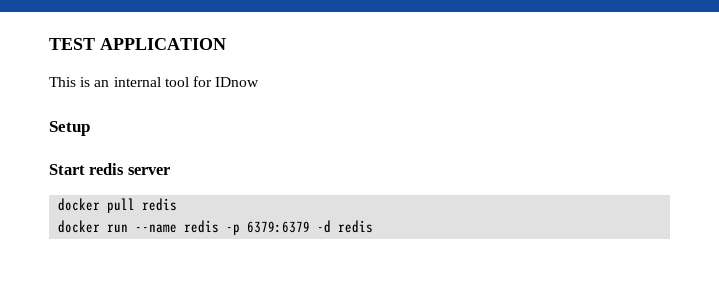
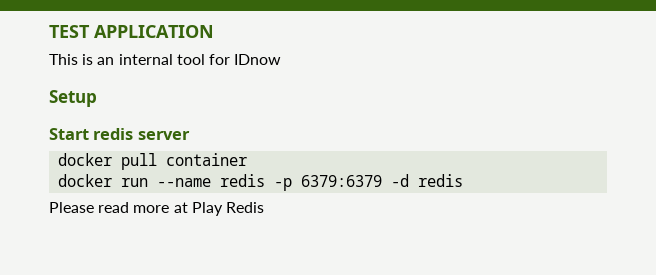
- docker pull redis
+ docker pull container
+ Please read more at Play Redis

